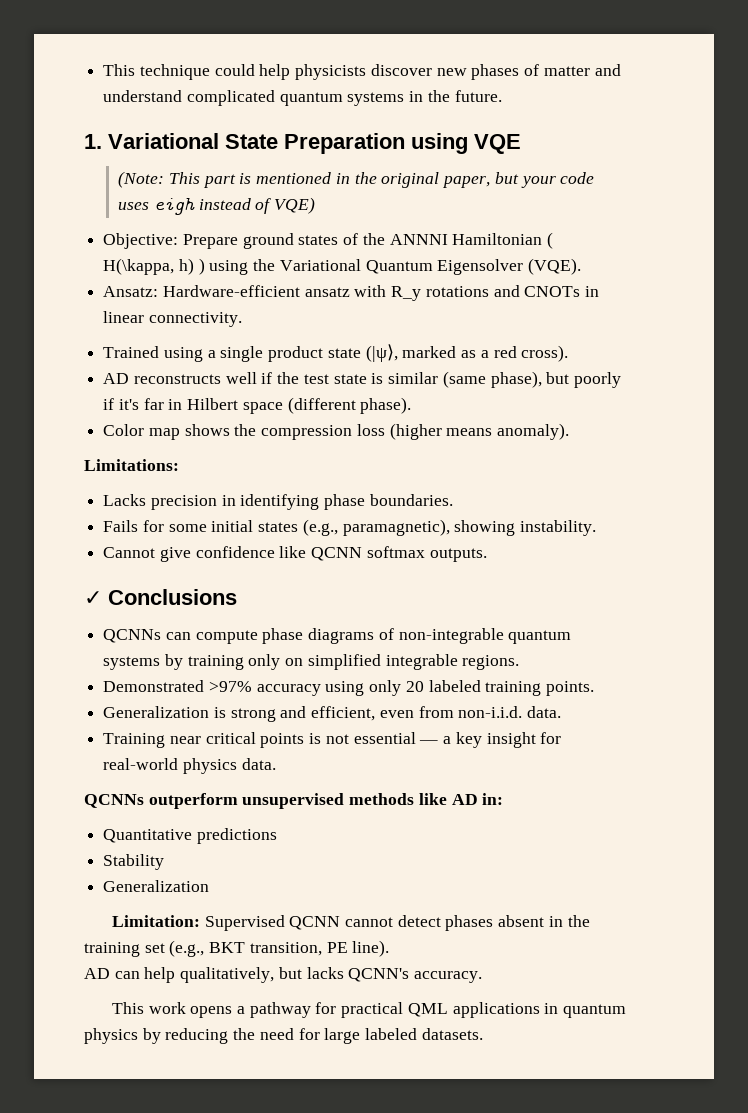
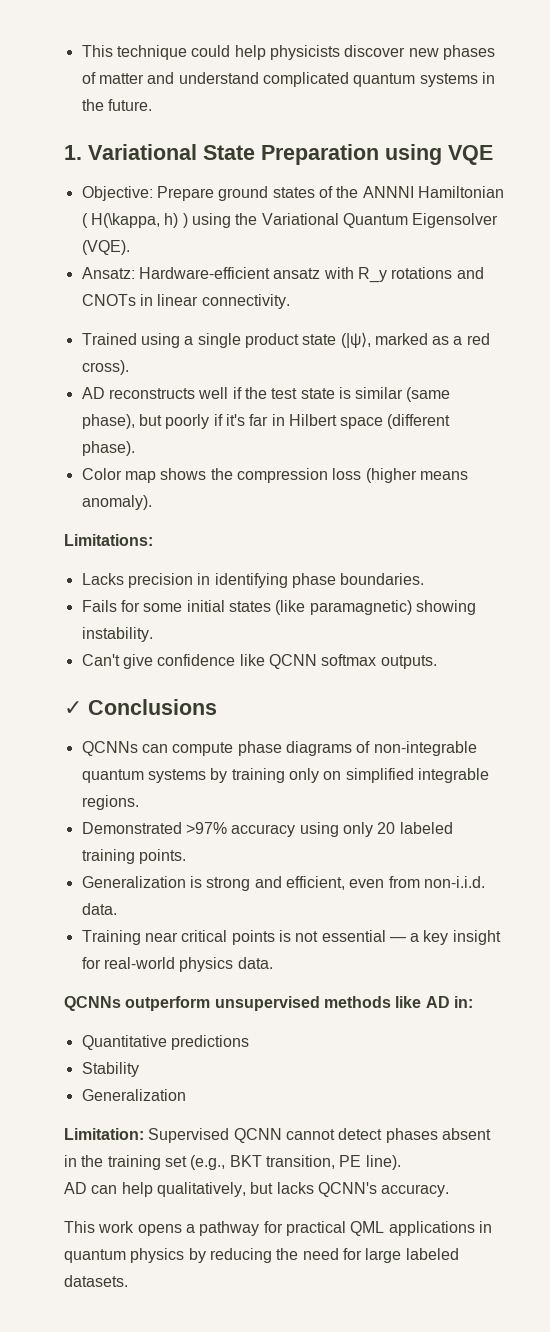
- (Note: This part is mentioned in the original paper, but your code uses eigh instead of VQE)
- Fails for some initial states (e.g., paramagnetic), showing instability.
+ Fails for some initial states (like paramagnetic) showing instability.
- Cannot give confidence like QCNN softmax outputs.
+ Can't give confidence like QCNN softmax outputs.

